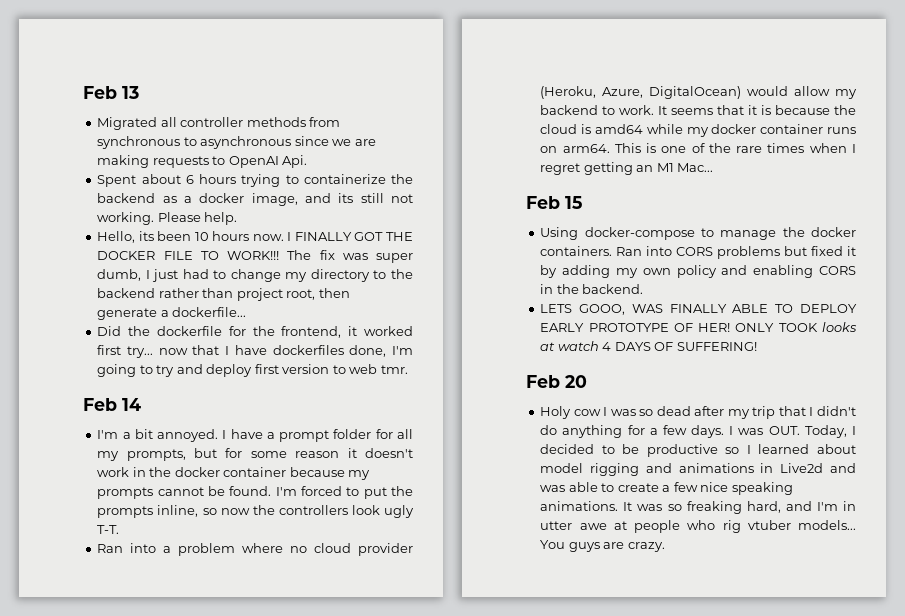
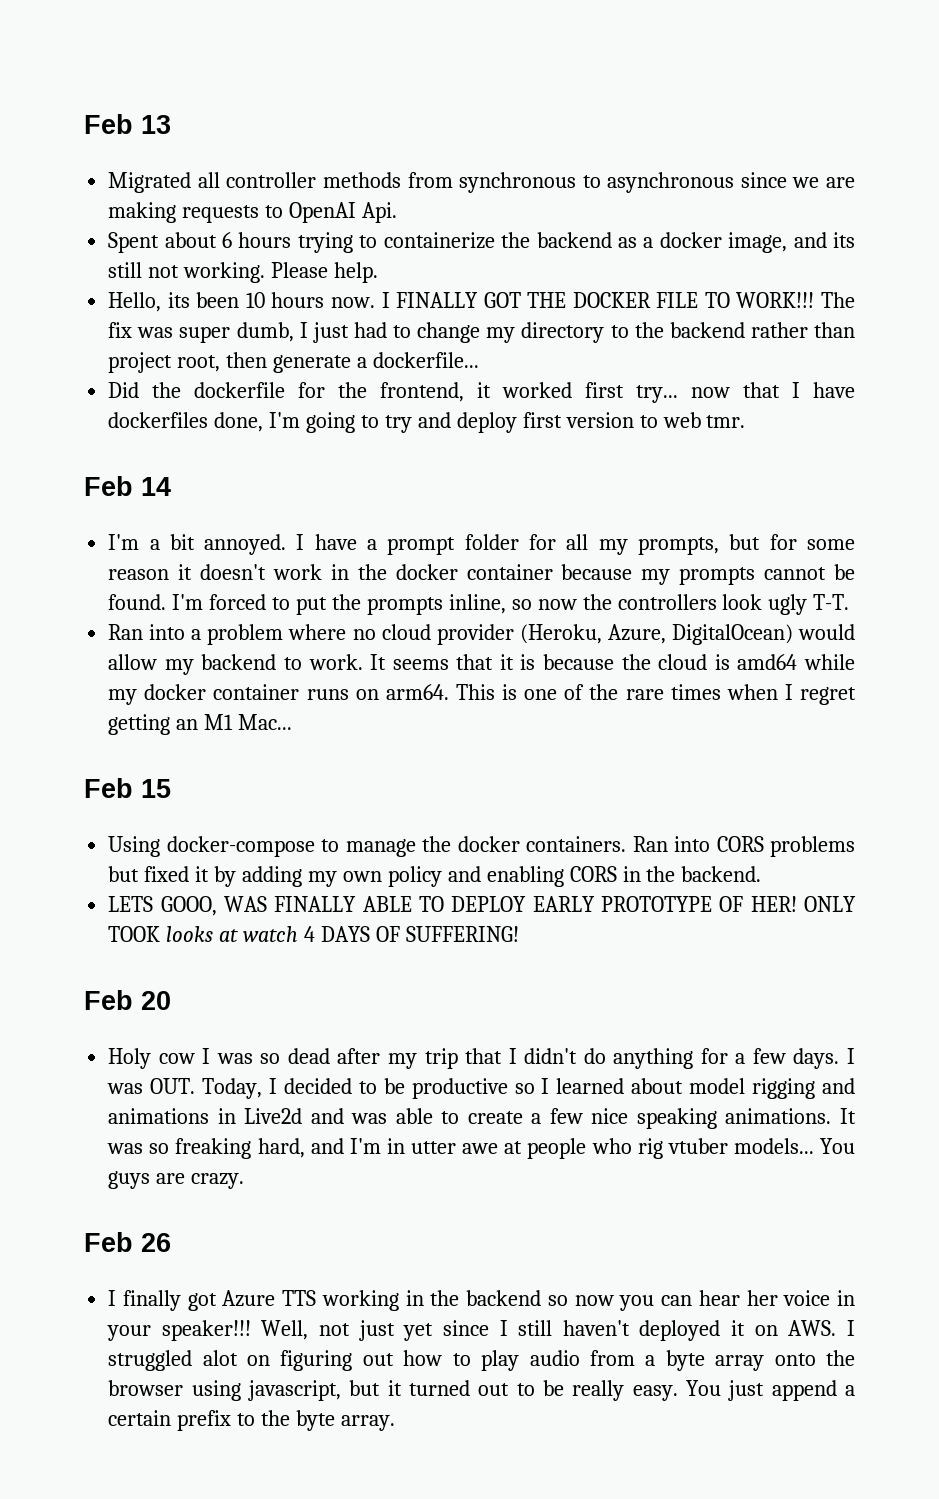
+ Feb 26
+ I finally got Azure TTS working in the backend so now you can hear her voice in your speaker!!! Well, not just yet since I still haven't deployed it on AWS. I struggled alot on figuring out how to play audio from a byte array onto the browser using javascript, but it turned out to be really easy. You just append a certain prefix to the byte array.

